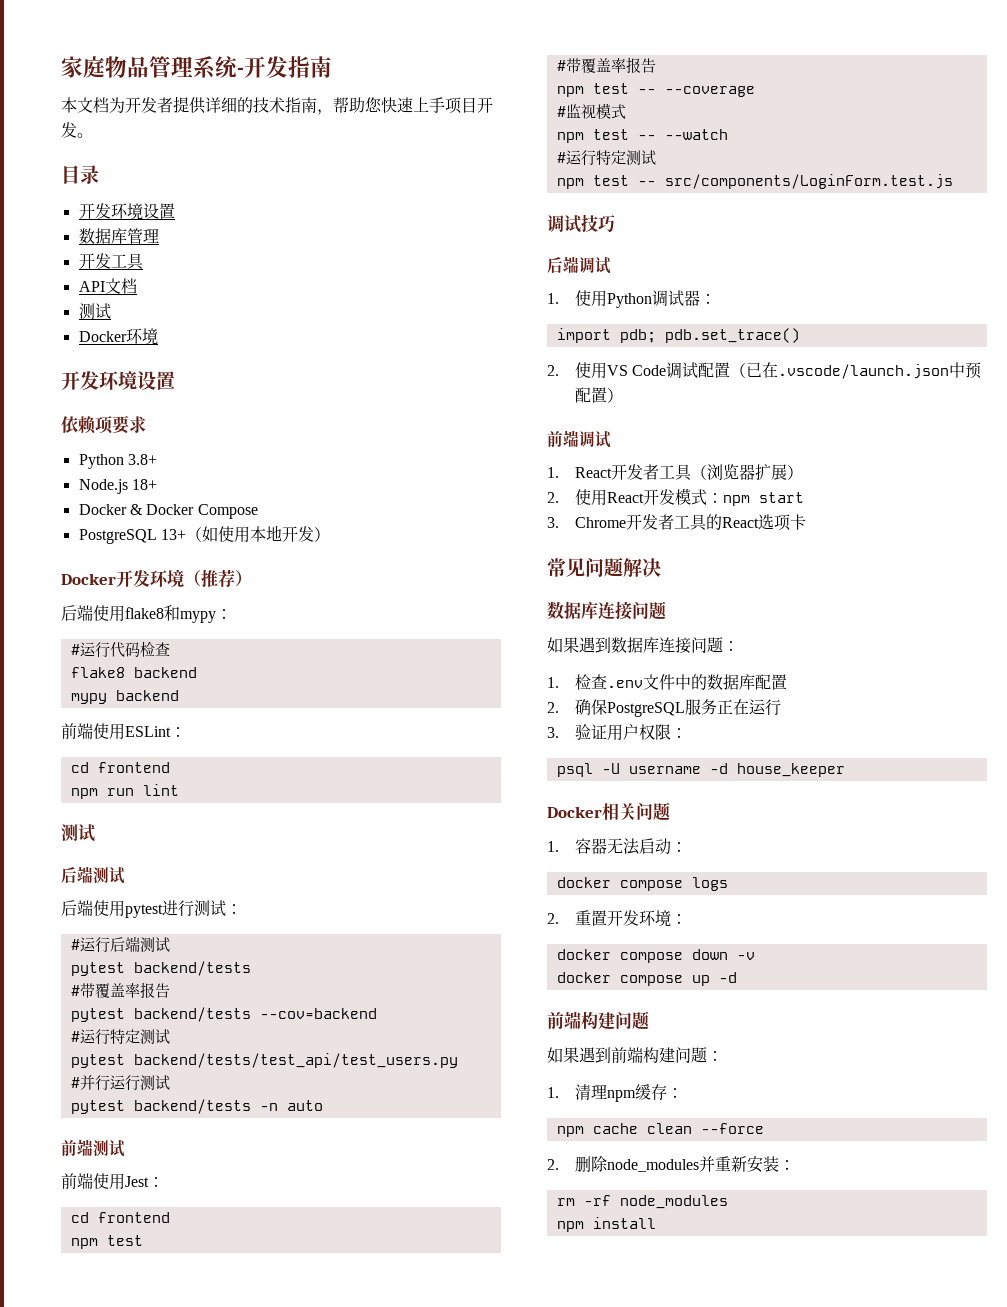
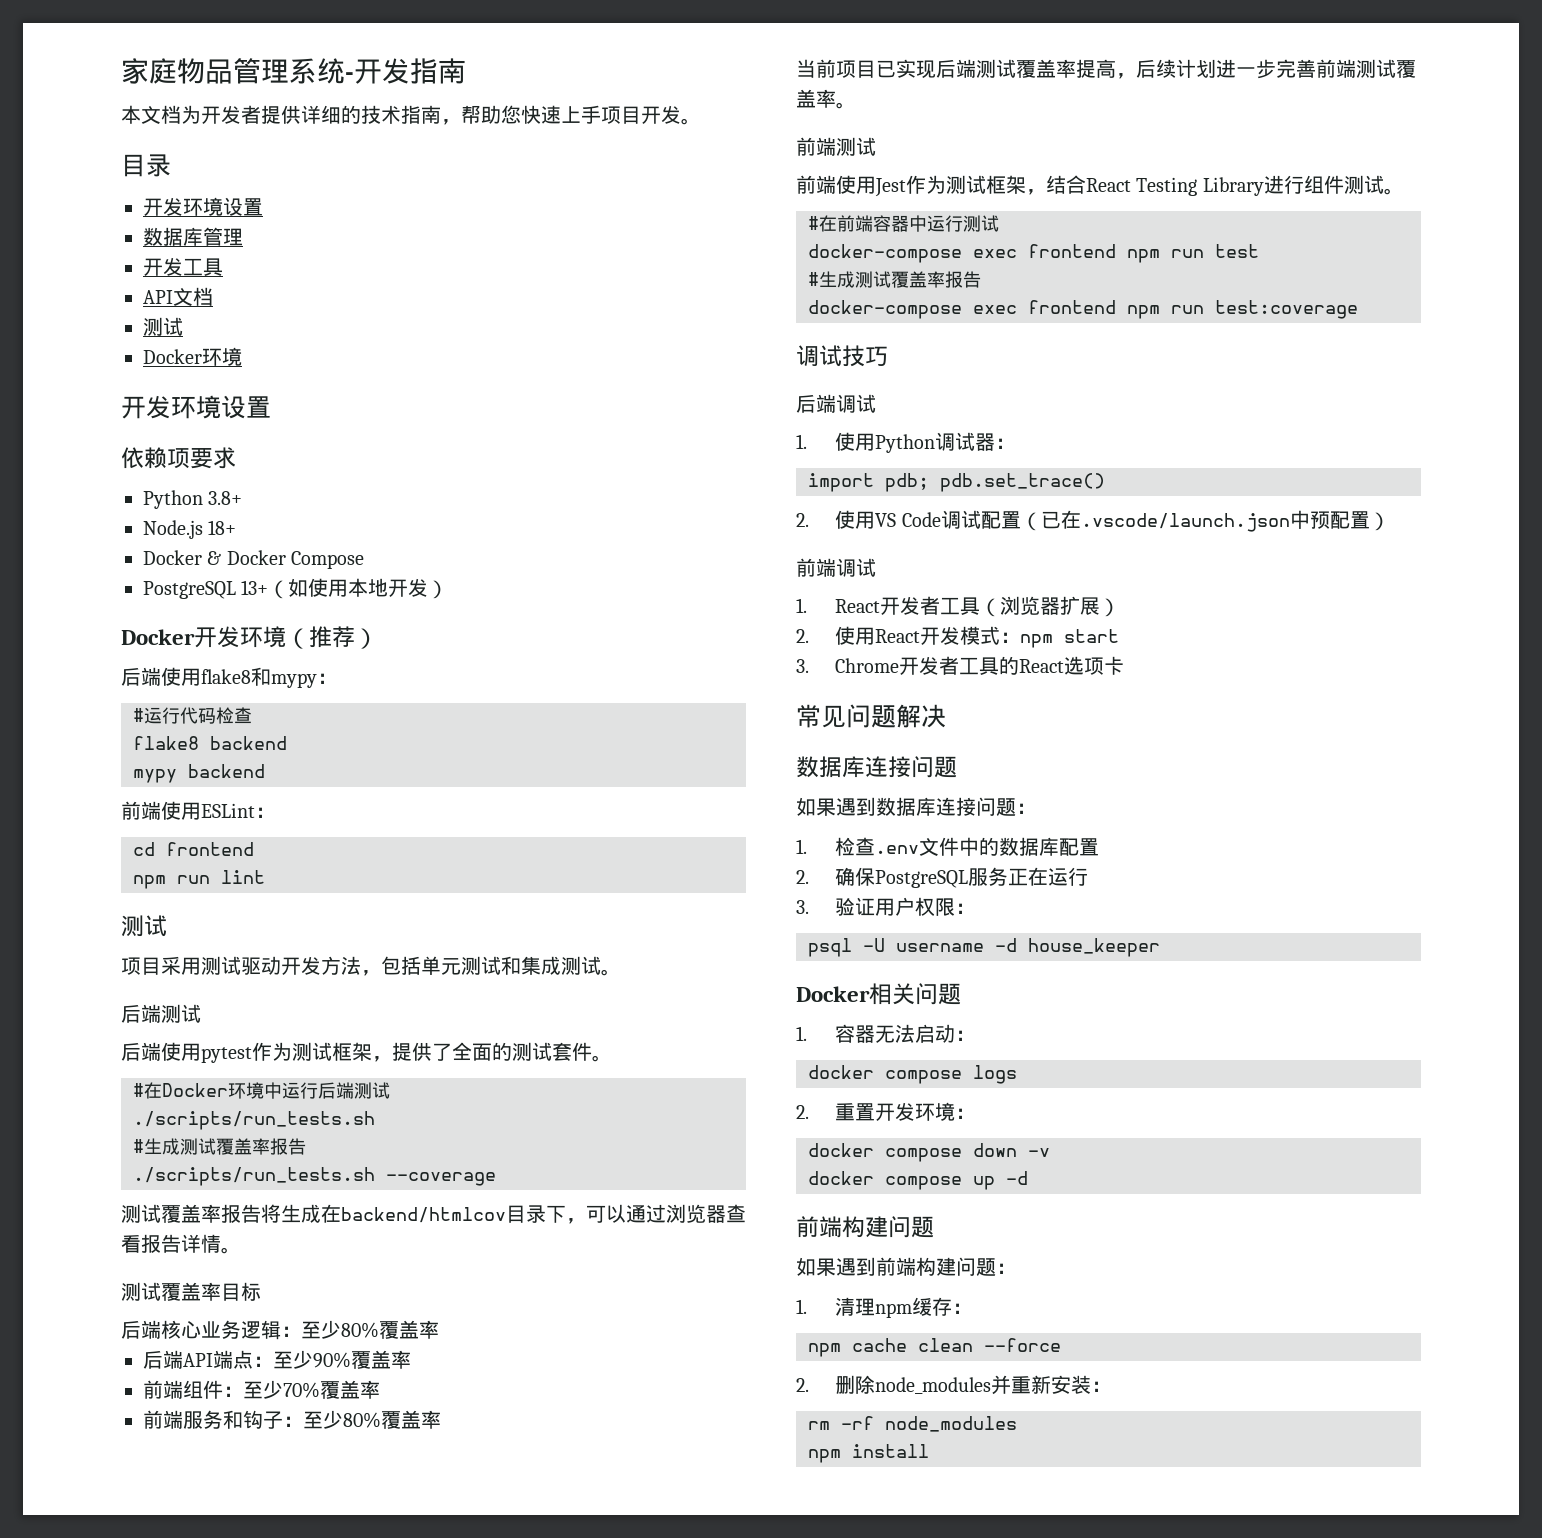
+ 项目采用测试驱动开发方法，包括单元测试和集成测试。
- 后端使用pytest进行测试：
- #运行后端测试
- pytest backend/tests
- #带覆盖率报告
- pytest backend/tests --cov=backend
- #运行特定测试
- pytest backend/tests/test_api/test_users.py
- #并行运行测试
- pytest backend/tests -n auto
+ 后端使用pytest作为测试框架，提供了全面的测试套件。
+ #在Docker环境中运行后端测试
+ ./scripts/run_tests.sh
+ #生成测试覆盖率报告
+ ./scripts/run_tests.sh --coverage
+ 测试覆盖率报告将生成在backend/htmlcov目录下，可以通过浏览器查看报告详情。
+ 测试覆盖率目标
+ 后端核心业务逻辑：至少80%覆盖率
+ 后端API端点：至少90%覆盖率
+ 前端组件：至少70%覆盖率
+ 前端服务和钩子：至少80%覆盖率
+ 当前项目已实现后端测试覆盖率提高，后续计划进一步完善前端测试覆盖率。
- 前端使用Jest：
- cd frontend
- npm test
- #带覆盖率报告
- npm test -- --coverage
- #监视模式
- npm test -- --watch
- #运行特定测试
- npm test -- src/components/LoginForm.test.js
+ 前端使用Jest作为测试框架，结合React Testing Library进行组件测试。
+ #在前端容器中运行测试
+ docker-compose exec frontend npm run test
+ #生成测试覆盖率报告
+ docker-compose exec frontend npm run test:coverage

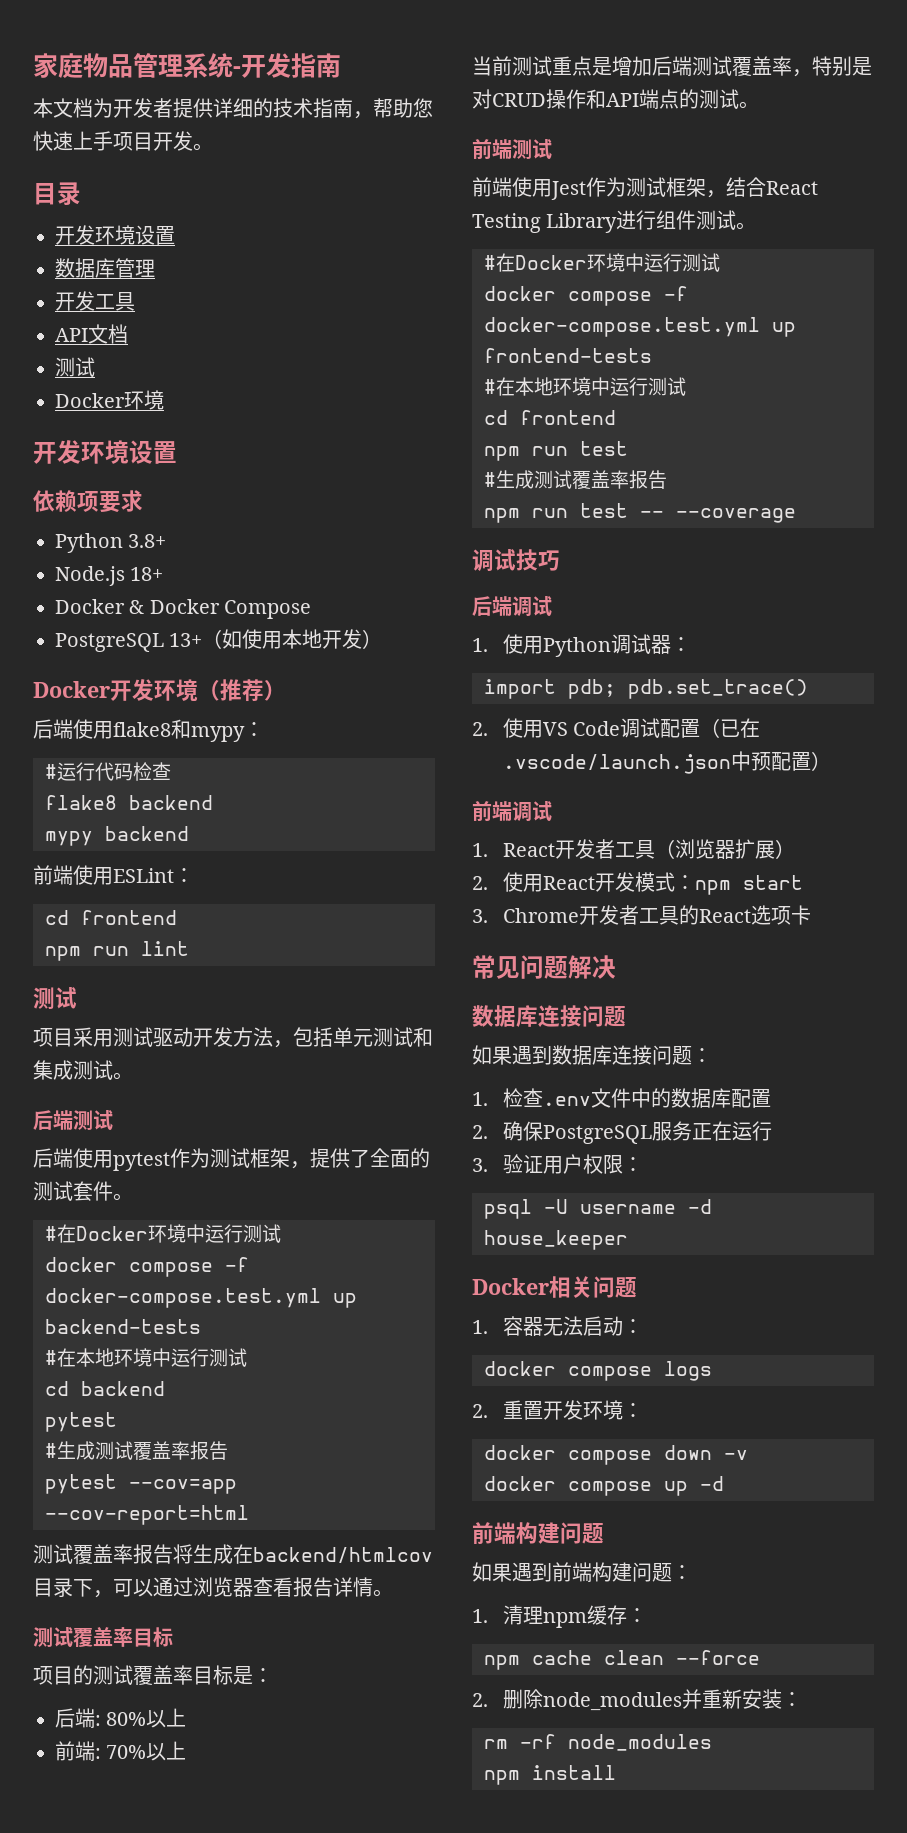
  后端使用pytest作为测试框架，提供了全面的测试套件。
- #在Docker环境中运行后端测试
- ./scripts/run_tests.sh
+ #在Docker环境中运行测试
+ docker compose -f docker-compose.test.yml up backend-tests
+ #在本地环境中运行测试
+ cd backend
+ pytest
  #生成测试覆盖率报告
- ./scripts/run_tests.sh --coverage
+ pytest --cov=app --cov-report=html
- 后端核心业务逻辑：至少80%覆盖率
- 后端API端点：至少90%覆盖率
- 前端组件：至少70%覆盖率
- 前端服务和钩子：至少80%覆盖率
- 当前项目已实现后端测试覆盖率提高，后续计划进一步完善前端测试覆盖率。
+ 项目的测试覆盖率目标是：
+ 后端: 80%以上
+ 前端: 70%以上
+ 当前测试重点是增加后端测试覆盖率，特别是对CRUD操作和API端点的测试。
  前端使用Jest作为测试框架，结合React Testing Library进行组件测试。
- #在前端容器中运行测试
- docker-compose exec frontend npm run test
+ #在Docker环境中运行测试
+ docker compose -f docker-compose.test.yml up frontend-tests
+ #在本地环境中运行测试
+ cd frontend
+ npm run test
- docker-compose exec frontend npm run test:coverage
+ npm run test -- --coverage

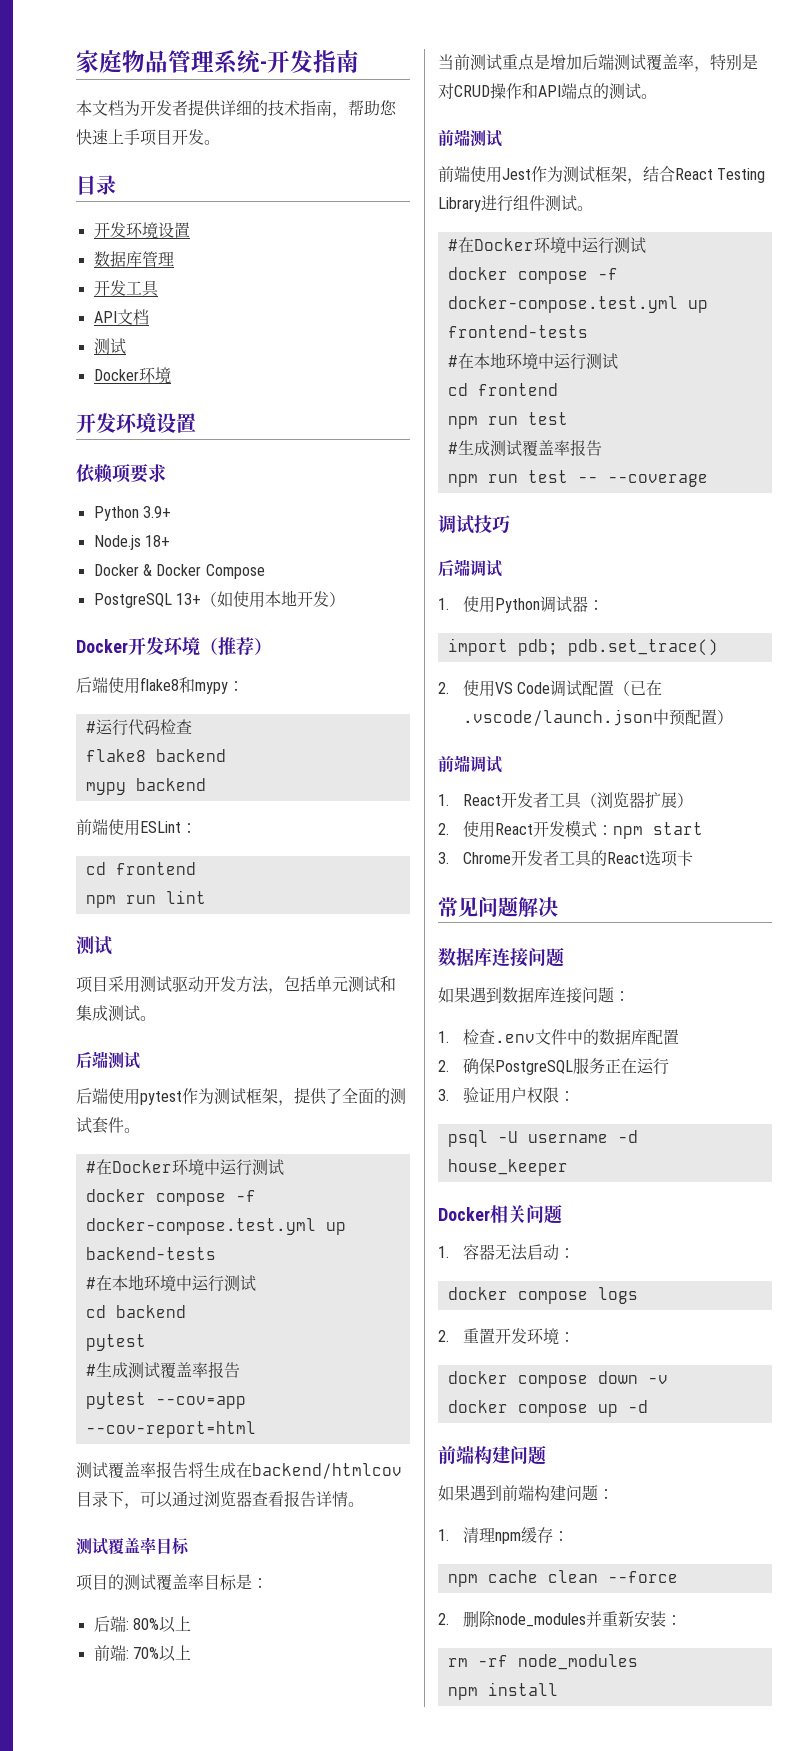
- Python 3.8+
+ Python 3.9+

